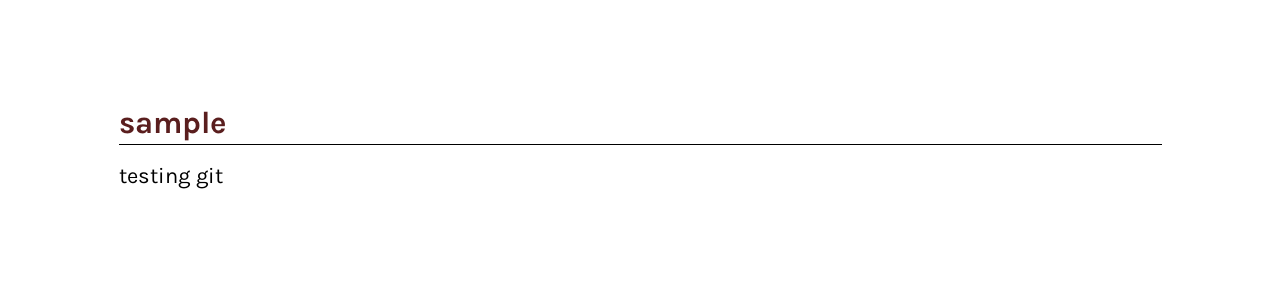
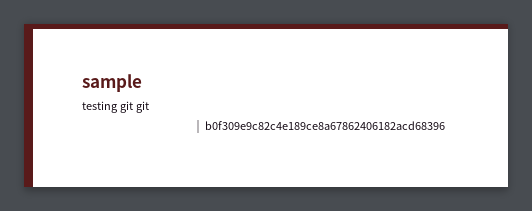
- testing git
+ testing git git
+ b0f309e9c82c4e189ce8a67862406182acd68396

